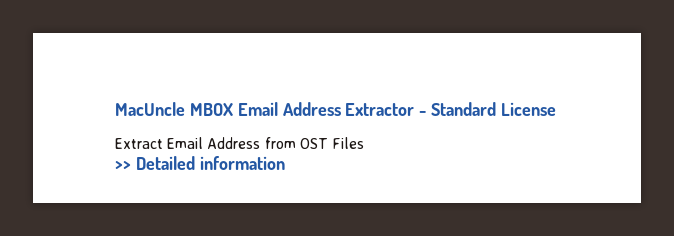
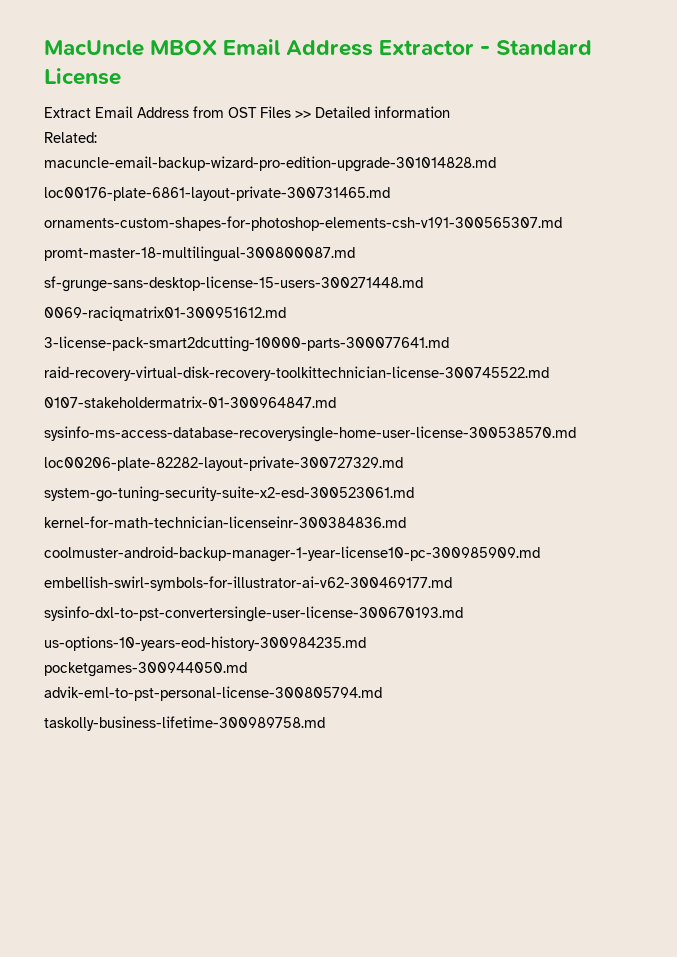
- Extract Email Address from OST Files
- >> Detailed information
+ Extract Email Address from OST Files >> Detailed information
+ Related:
+ macuncle-email-backup-wizard-pro-edition-upgrade-301014828.md
+ loc00176-plate-6861-layout-private-300731465.md
+ ornaments-custom-shapes-for-photoshop-elements-csh-v191-300565307.md
+ promt-master-18-multilingual-300800087.md
+ sf-grunge-sans-desktop-license-15-users-300271448.md
+ 0069-raciqmatrix01-300951612.md
+ 3-license-pack-smart2dcutting-10000-parts-300077641.md
+ raid-recovery-virtual-disk-recovery-toolkittechnician-license-300745522.md
+ 0107-stakeholdermatrix-01-300964847.md
+ sysinfo-ms-access-database-recoverysingle-home-user-license-300538570.md
+ loc00206-plate-82282-layout-private-300727329.md
+ system-go-tuning-security-suite-x2-esd-300523061.md
+ kernel-for-math-technician-licenseinr-300384836.md
+ coolmuster-android-backup-manager-1-year-license10-pc-300985909.md
+ embellish-swirl-symbols-for-illustrator-ai-v62-300469177.md
+ sysinfo-dxl-to-pst-convertersingle-user-license-300670193.md
+ us-options-10-years-eod-history-300984235.md
+ pocketgames-300944050.md
+ advik-eml-to-pst-personal-license-300805794.md
+ taskolly-business-lifetime-300989758.md

